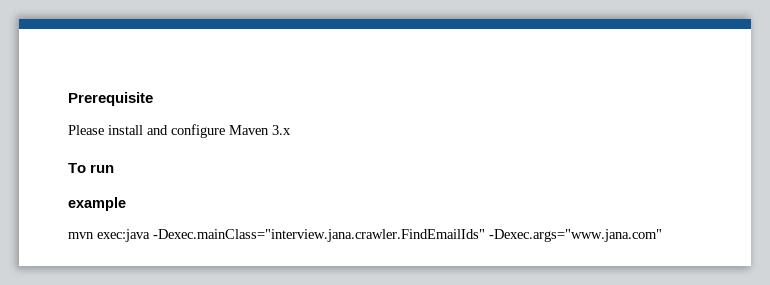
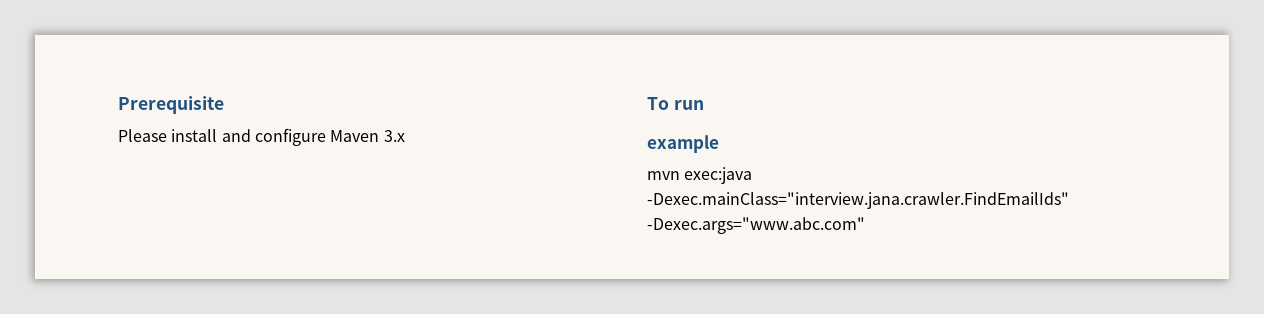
- mvn exec:java -Dexec.mainClass="interview.jana.crawler.FindEmailIds" -Dexec.args="www.jana.com"
+ mvn exec:java -Dexec.mainClass="interview.jana.crawler.FindEmailIds" -Dexec.args="www.abc.com"

